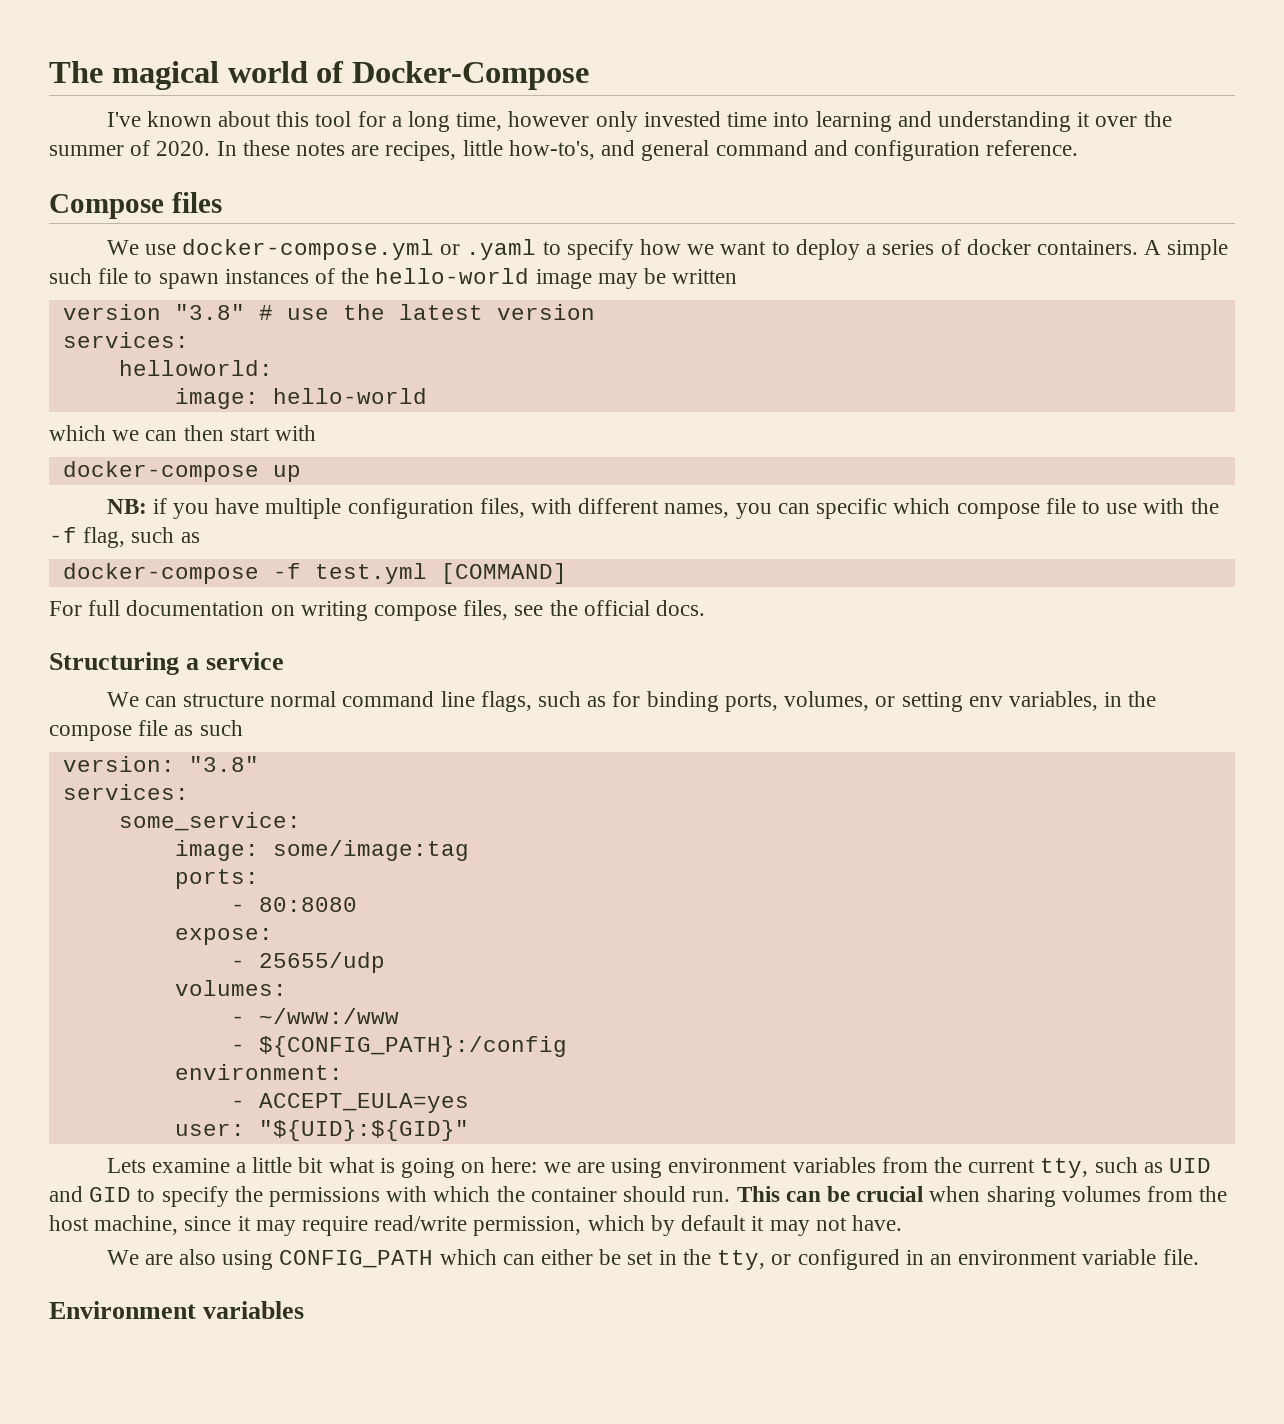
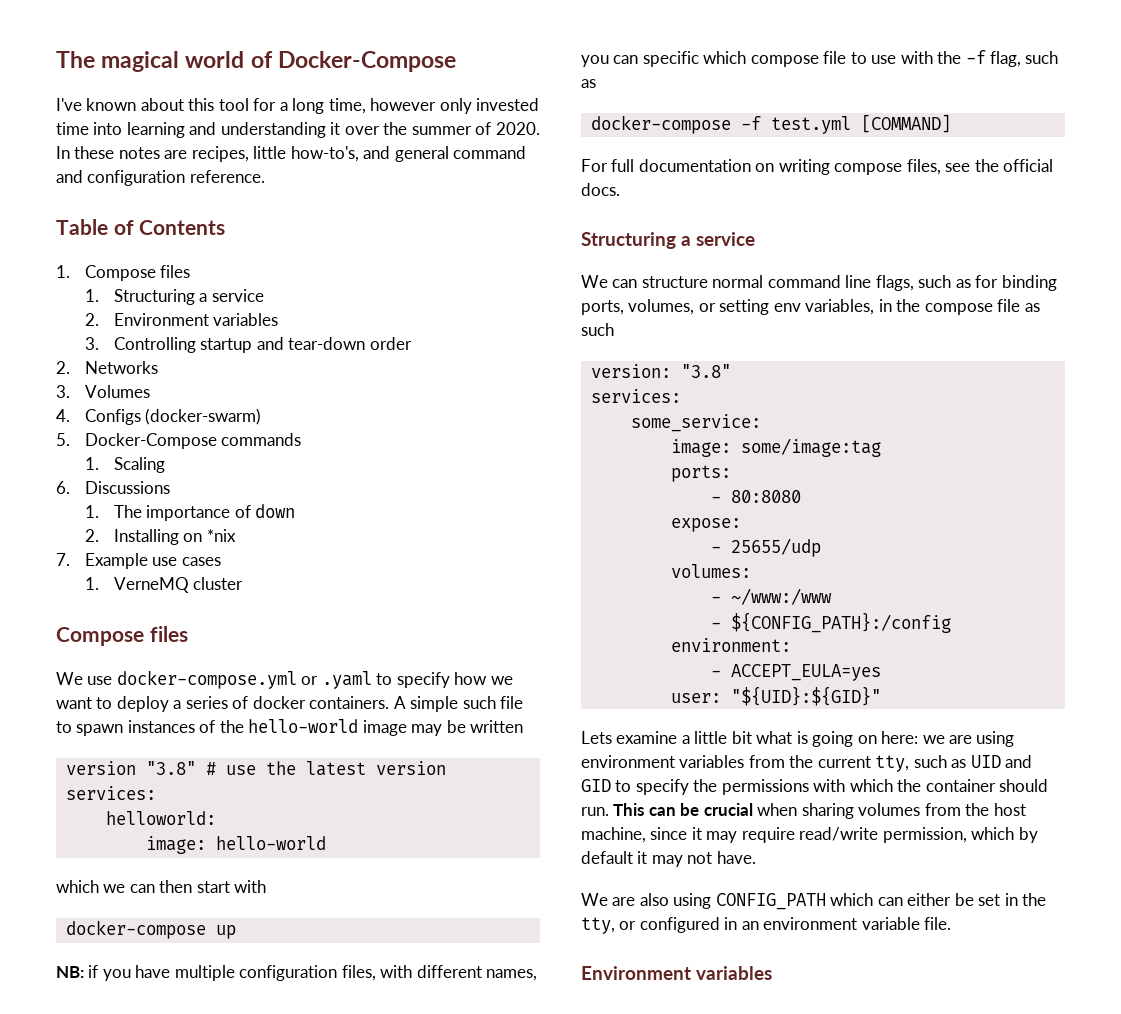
+ Table of Contents
+ 1. Compose files
+ 1. Structuring a service
+ 2. Environment variables
+ 3. Controlling startup and tear-down order
+ 2. Networks
+ 3. Volumes
+ 4. Configs (docker-swarm)
+ 5. Docker-Compose commands
+ 1. Scaling
+ 6. Discussions
+ 1. The importance of down
+ 2. Installing on *nix
+ 7. Example use cases
+ 1. VerneMQ cluster

